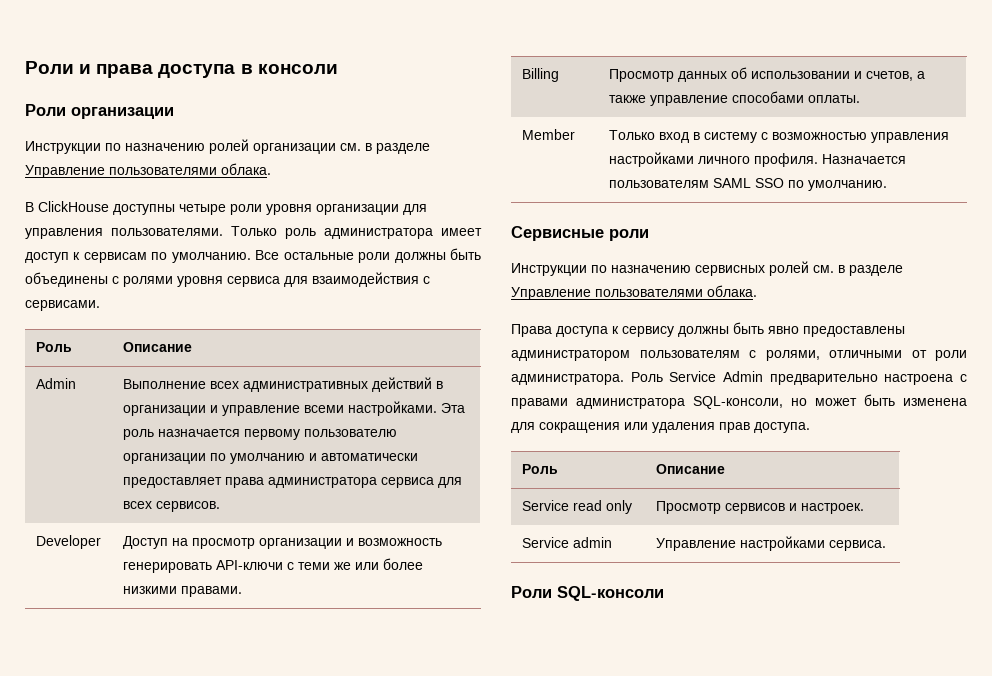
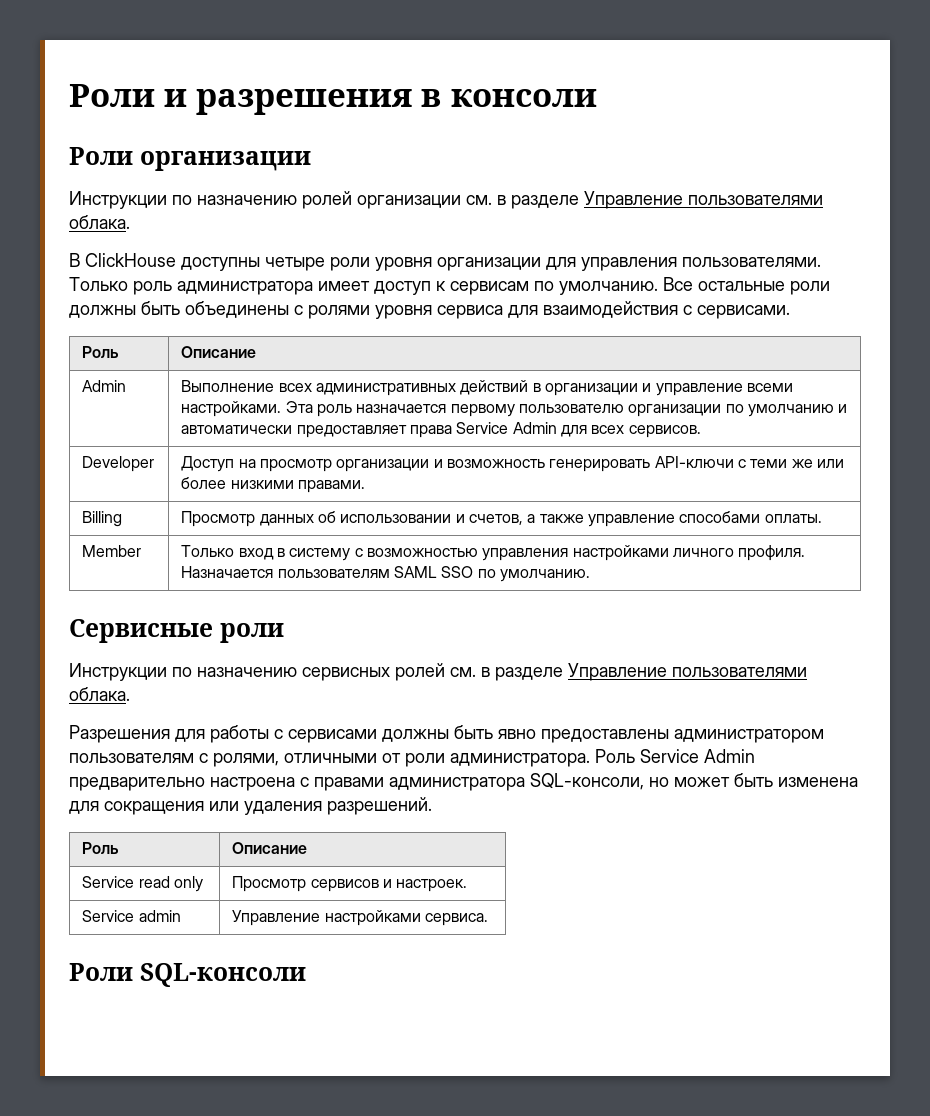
- Роли и права доступа в консоли
+ Роли и разрешения в консоли
- Admin | Выполнение всех административных действий в организации и управление всеми настройками. Эта роль назначается первому пользователю организации по умолчанию и автоматически предоставляет права администратора сервиса для всех сервисов.
+ Admin | Выполнение всех административных действий в организации и управление всеми настройками. Эта роль назначается первому пользователю организации по умолчанию и автоматически предоставляет права Service Admin для всех сервисов.
- Права доступа к сервису должны быть явно предоставлены администратором пользователям с ролями, отличными от роли администратора.
+ Разрешения для работы с сервисами должны быть явно предоставлены администратором пользователям с ролями, отличными от роли администратора.
- Роль Service Admin предварительно настроена с правами администратора SQL-консоли, но может быть изменена для сокращения или удаления прав доступа.
+ Роль Service Admin предварительно настроена с правами администратора SQL-консоли, но может быть изменена для сокращения или удаления разрешений.

